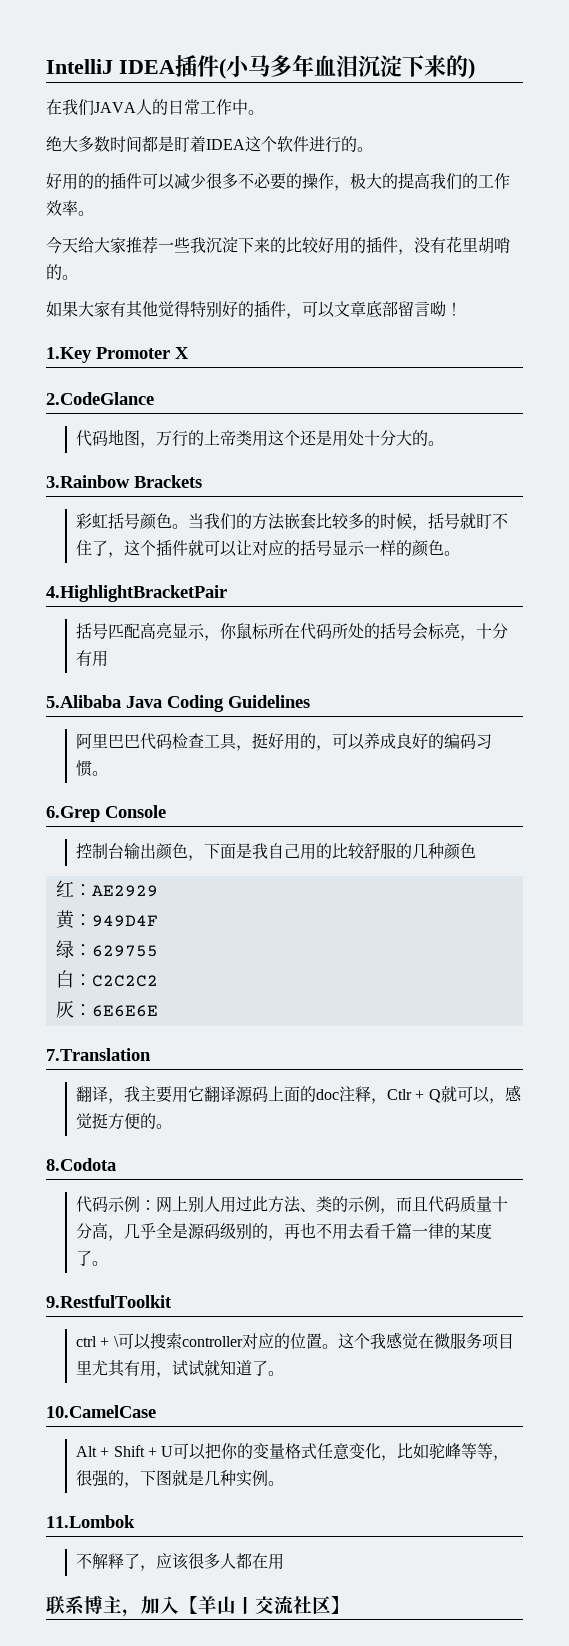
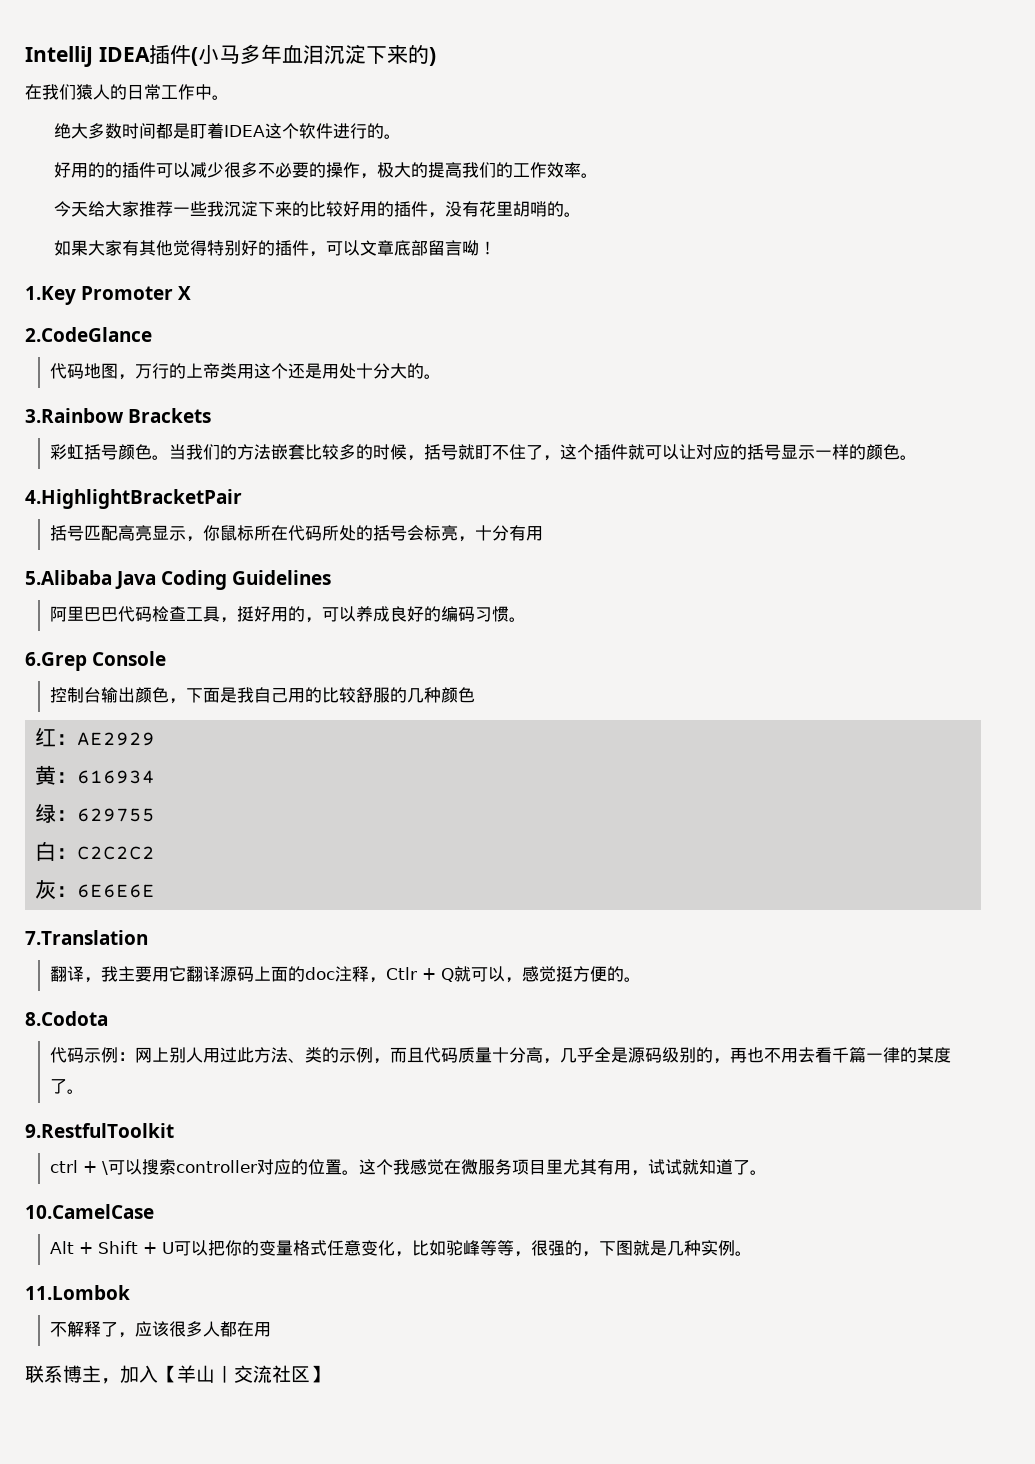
- 在我们JAVA人的日常工作中。
+ 在我们猿人的日常工作中。
- 黄：949D4F
+ 黄：616934

